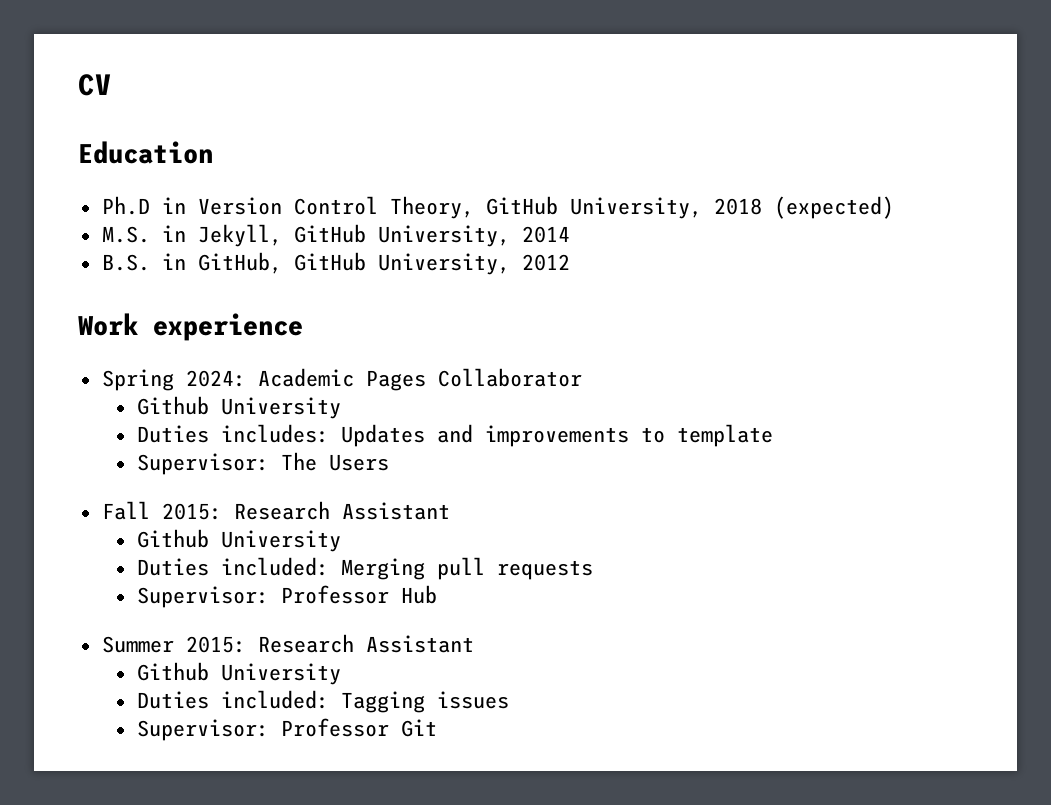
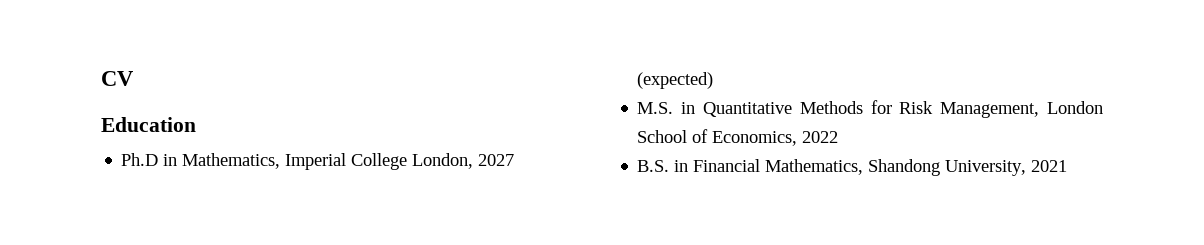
- Ph.D in Version Control Theory, GitHub University, 2018 (expected)
- M.S. in Jekyll, GitHub University, 2014
- B.S. in GitHub, GitHub University, 2012
- Work experience
- Spring 2024: Academic Pages Collaborator
- Github University
- Duties includes: Updates and improvements to template
- Supervisor: The Users
- Fall 2015: Research Assistant
- Github University
- Duties included: Merging pull requests
- Supervisor: Professor Hub
- Summer 2015: Research Assistant
- Github University
- Duties included: Tagging issues
- Supervisor: Professor Git
+ Ph.D in Mathematics, Imperial College London, 2027 (expected)
+ M.S. in Quantitative Methods for Risk Management, London School of Economics, 2022
+ B.S. in Financial Mathematics, Shandong University, 2021

